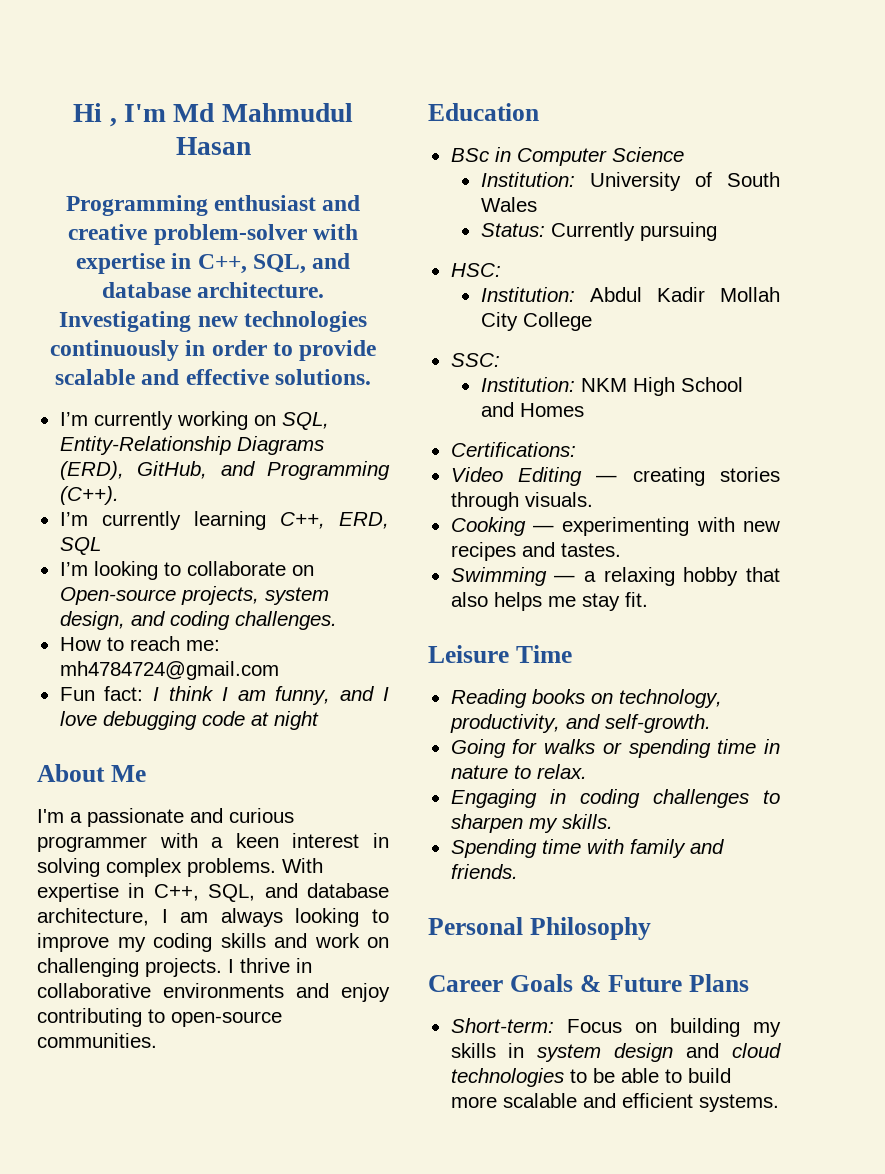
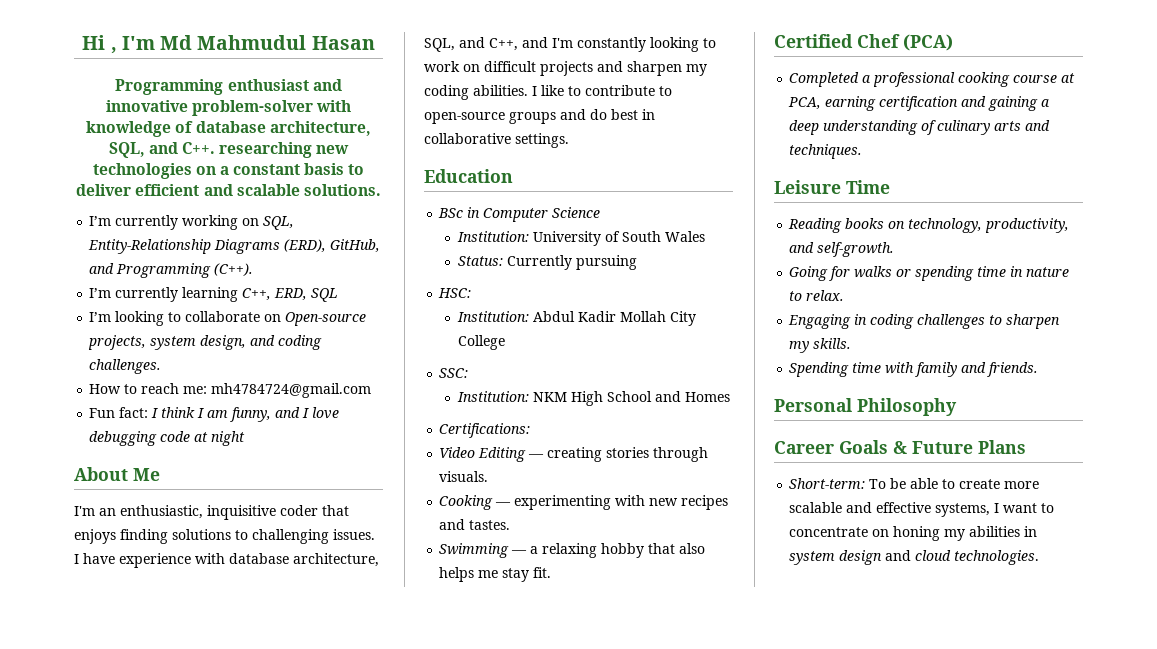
- Programming enthusiast and creative problem-solver with expertise in C++, SQL, and database architecture. Investigating new technologies continuously in order to provide scalable and effective solutions.
+ Programming enthusiast and innovative problem-solver with knowledge of database architecture, SQL, and C++. researching new technologies on a constant basis to deliver efficient and scalable solutions.
- I'm a passionate and curious programmer with a keen interest in solving complex problems. With expertise in C++, SQL, and database architecture, I am always looking to improve my coding skills and work on challenging projects. I thrive in collaborative environments and enjoy contributing to open-source communities.
+ I'm an enthusiastic, inquisitive coder that enjoys finding solutions to challenging issues. I have experience with database architecture, SQL, and C++, and I'm constantly looking to work on difficult projects and sharpen my coding abilities. I like to contribute to open-source groups and do best in collaborative settings.
+ Certified Chef (PCA)
+ Completed a professional cooking course at PCA, earning certification and gaining a deep understanding of culinary arts and techniques.
- Short-term: Focus on building my skills in system design and cloud technologies to be able to build more scalable and efficient systems.
+ Short-term: To be able to create more scalable and effective systems, I want to concentrate on honing my abilities in system design and cloud technologies.

